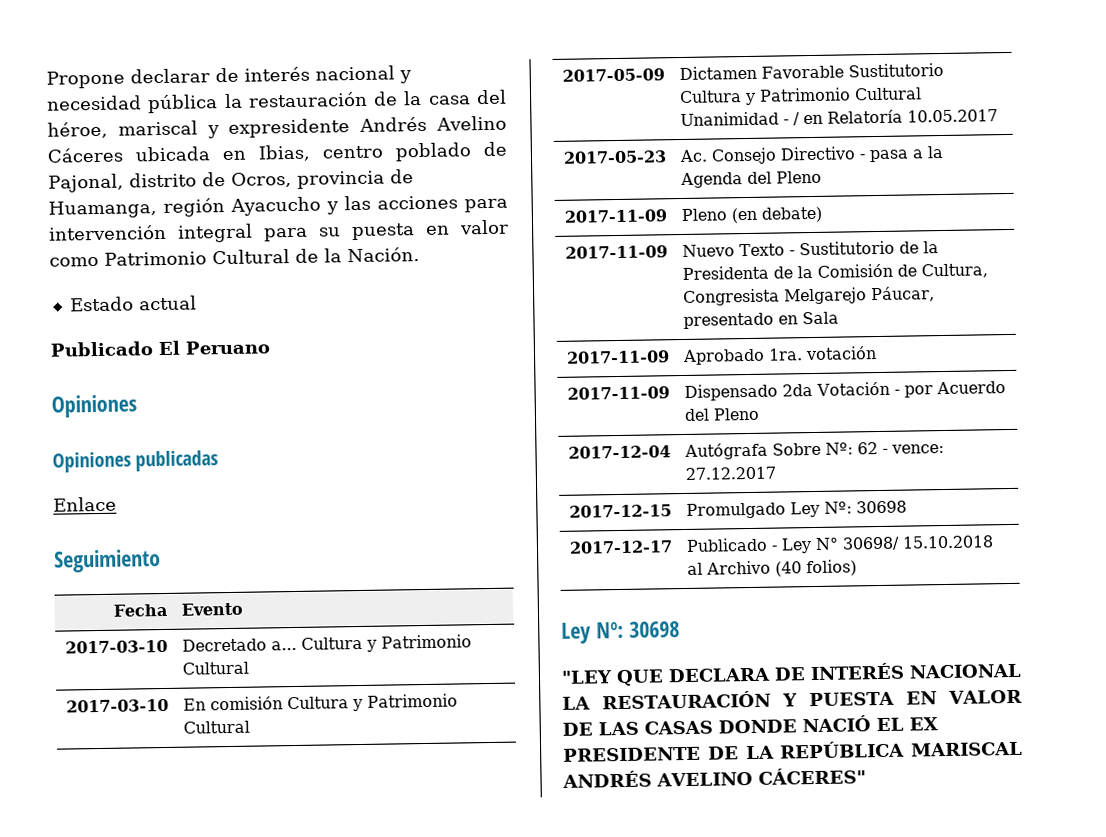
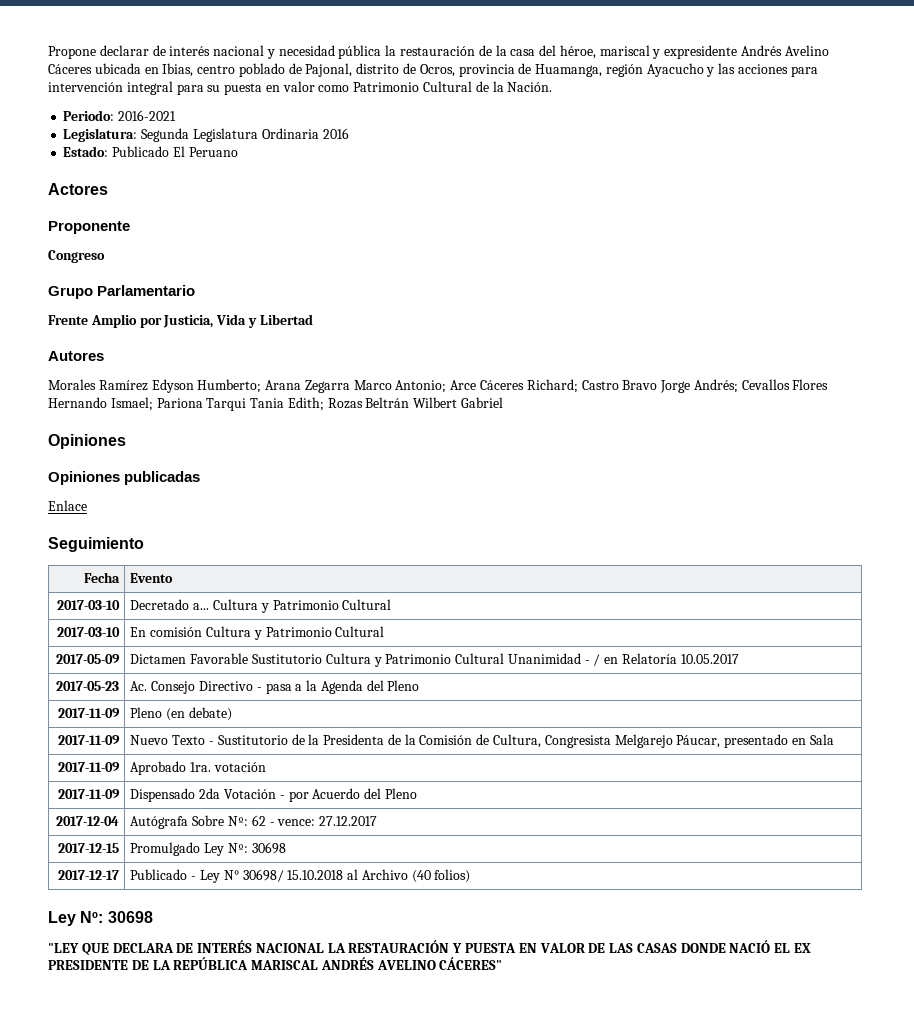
- Estado actual
- Publicado El Peruano
+ Periodo: 2016-2021
+ Legislatura: Segunda Legislatura Ordinaria 2016
+ Estado: Publicado El Peruano
+ Actores
+ Proponente
+ Congreso
+ Grupo Parlamentario
+ Frente Amplio por Justicia, Vida y Libertad
+ Autores
+ Morales Ramírez Edyson Humberto; Arana Zegarra Marco Antonio; Arce Cáceres Richard; Castro Bravo Jorge Andrés; Cevallos Flores Hernando Ismael; Pariona Tarqui Tania Edith; Rozas Beltrán Wilbert Gabriel

